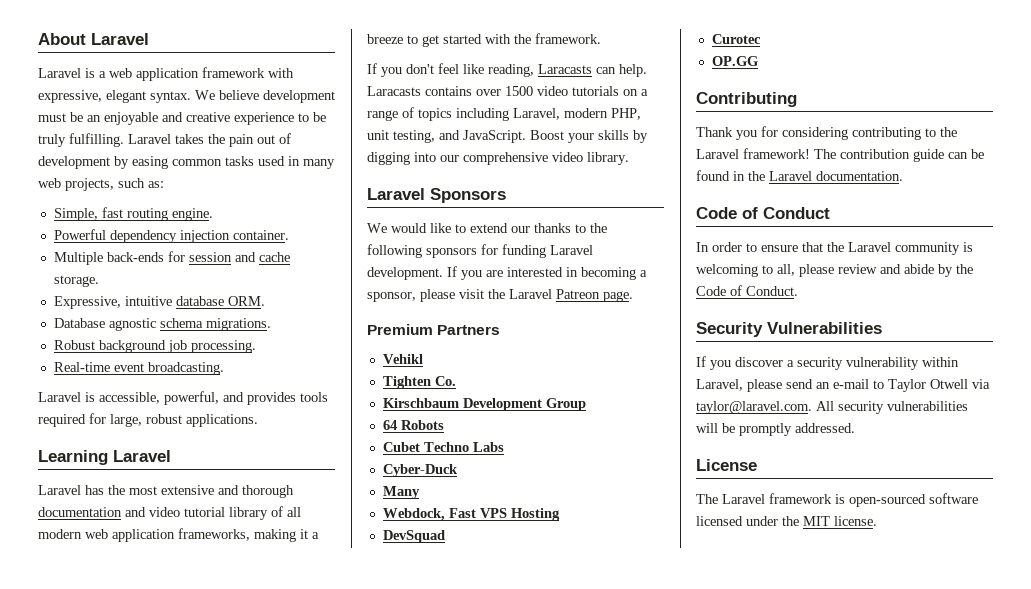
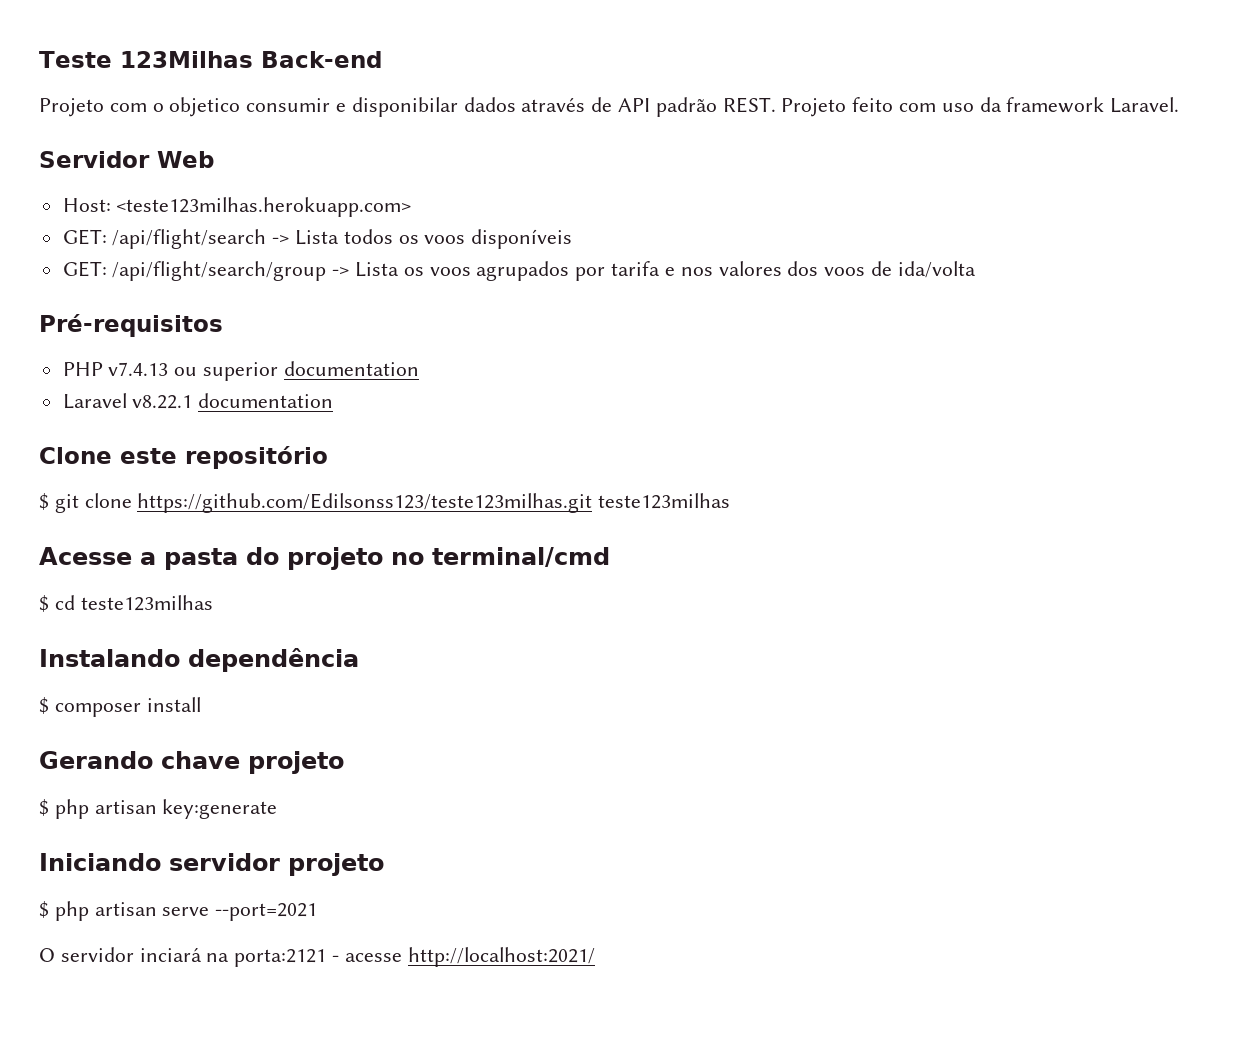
- About Laravel
- Laravel is a web application framework with expressive, elegant syntax. We believe development must be an enjoyable and creative experience to be truly fulfilling. Laravel takes the pain out of development by easing common tasks used in many web projects, such as:
- Simple, fast routing engine.
- Powerful dependency injection container.
- Multiple back-ends for session and cache storage.
- Expressive, intuitive database ORM.
- Database agnostic schema migrations.
- Robust background job processing.
- Real-time event broadcasting.
- Laravel is accessible, powerful, and provides tools required for large, robust applications.
- Learning Laravel
- Laravel has the most extensive and thorough documentation and video tutorial library of all modern web application frameworks, making it a breeze to get started with the framework.
- If you don't feel like reading, Laracasts can help. Laracasts contains over 1500 video tutorials on a range of topics including Laravel, modern PHP, unit testing, and JavaScript. Boost your skills by digging into our comprehensive video library.
- Laravel Sponsors
- We would like to extend our thanks to the following sponsors for funding Laravel development. If you are interested in becoming a sponsor, please visit the Laravel Patreon page.
- Premium Partners
- Vehikl
- Tighten Co.
- Kirschbaum Development Group
- 64 Robots
- Cubet Techno Labs
- Cyber-Duck
- Many
- Webdock, Fast VPS Hosting
- DevSquad
- Curotec
- OP.GG
- Contributing
- Thank you for considering contributing to the Laravel framework! The contribution guide can be found in the Laravel documentation.
- Code of Conduct
- In order to ensure that the Laravel community is welcoming to all, please review and abide by the Code of Conduct.
- Security Vulnerabilities
- If you discover a security vulnerability within Laravel, please send an e-mail to Taylor Otwell via taylor@laravel.com. All security vulnerabilities will be promptly addressed.
- License
- The Laravel framework is open-sourced software licensed under the MIT license.
+ Teste 123Milhas Back-end
+ Projeto com o objetico consumir e disponibilar dados através de API padrão REST. Projeto feito com uso da framework Laravel.
+ Servidor Web
+ Host: <teste123milhas.herokuapp.com>
+ GET: /api/flight/search -> Lista todos os voos disponíveis
+ GET: /api/flight/search/group -> Lista os voos agrupados por tarifa e nos valores dos voos de ida/volta
+ Pré-requisitos
+ PHP v7.4.13 ou superior documentation
+ Laravel v8.22.1 documentation
+ Clone este repositório
+ $ git clone https://github.com/Edilsonss123/teste123milhas.git teste123milhas
+ Acesse a pasta do projeto no terminal/cmd
+ $ cd teste123milhas
+ Instalando dependência
+ $ composer install
+ Gerando chave projeto
+ $ php artisan key:generate
+ Iniciando servidor projeto
+ $ php artisan serve --port=2021
+ O servidor inciará na porta:2121 - acesse http://localhost:2021/

